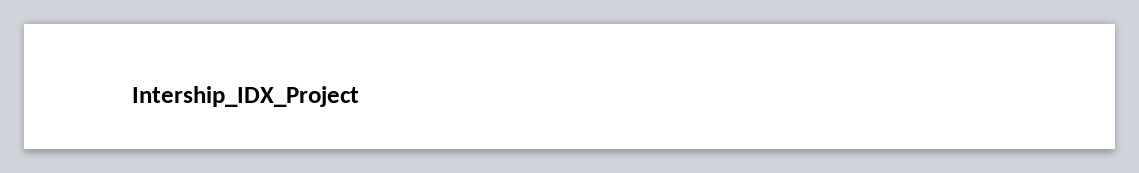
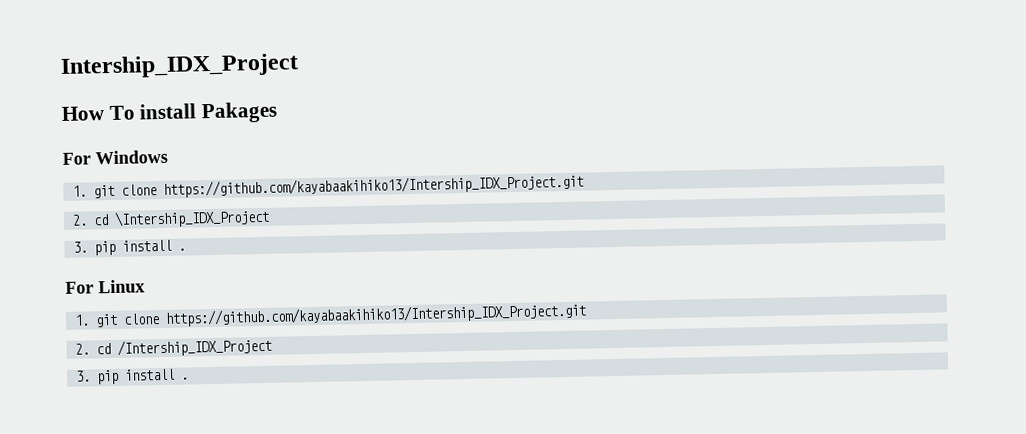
+ How To install Pakages
+ For Windows
+ 1. git clone https://github.com/kayabaakihiko13/Intership_IDX_Project.git
+ 2. cd \Intership_IDX_Project
+ 3. pip install .
+ For Linux
+ 1. git clone https://github.com/kayabaakihiko13/Intership_IDX_Project.git
+ 2. cd /Intership_IDX_Project
+ 3. pip install .

